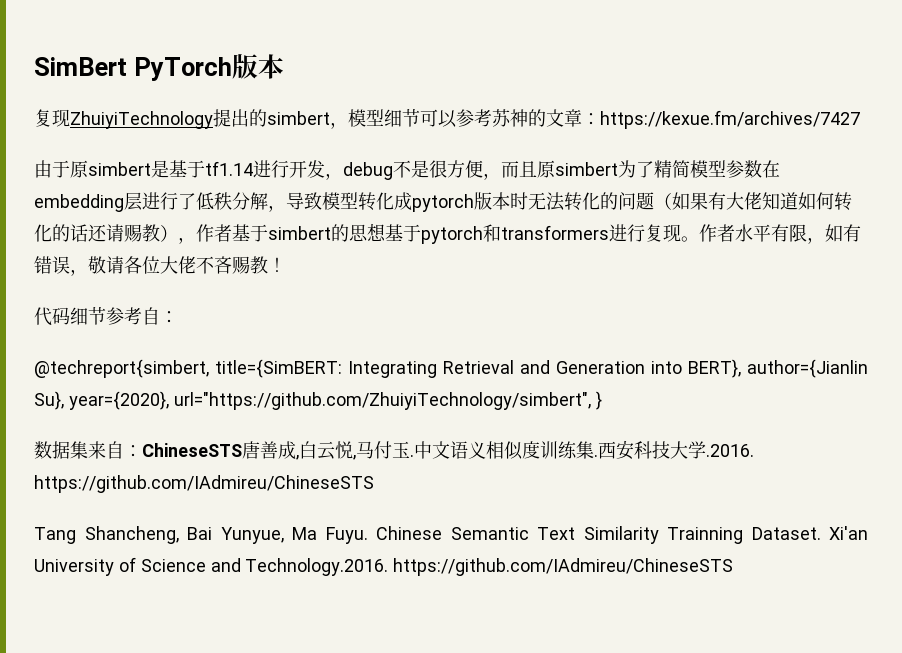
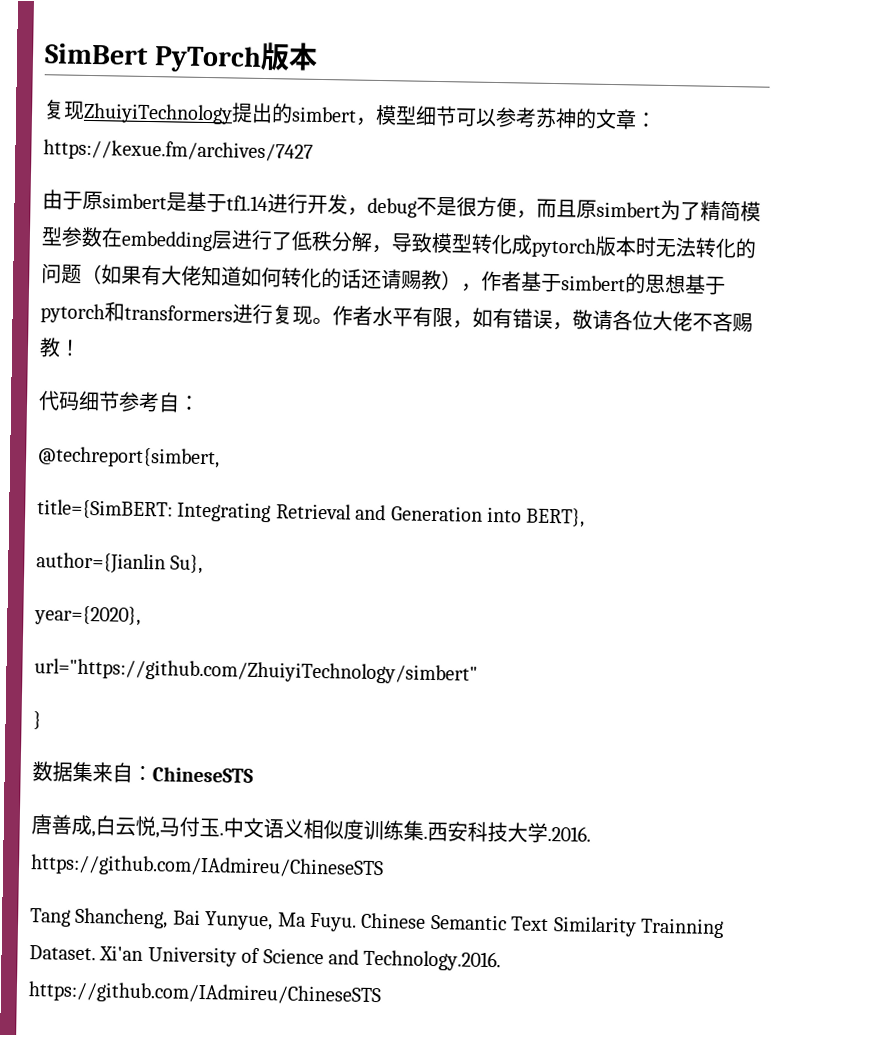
- @techreport{simbert, title={SimBERT: Integrating Retrieval and Generation into BERT}, author={Jianlin Su}, year={2020}, url="https://github.com/ZhuiyiTechnology/simbert", }
+ @techreport{simbert,
+ title={SimBERT: Integrating Retrieval and Generation into BERT},
+ author={Jianlin Su},
+ year={2020},
+ url="https://github.com/ZhuiyiTechnology/simbert"
+ }
- 数据集来自：ChineseSTS唐善成,白云悦,马付玉.
+ 数据集来自：ChineseSTS
+ 唐善成,白云悦,马付玉.

